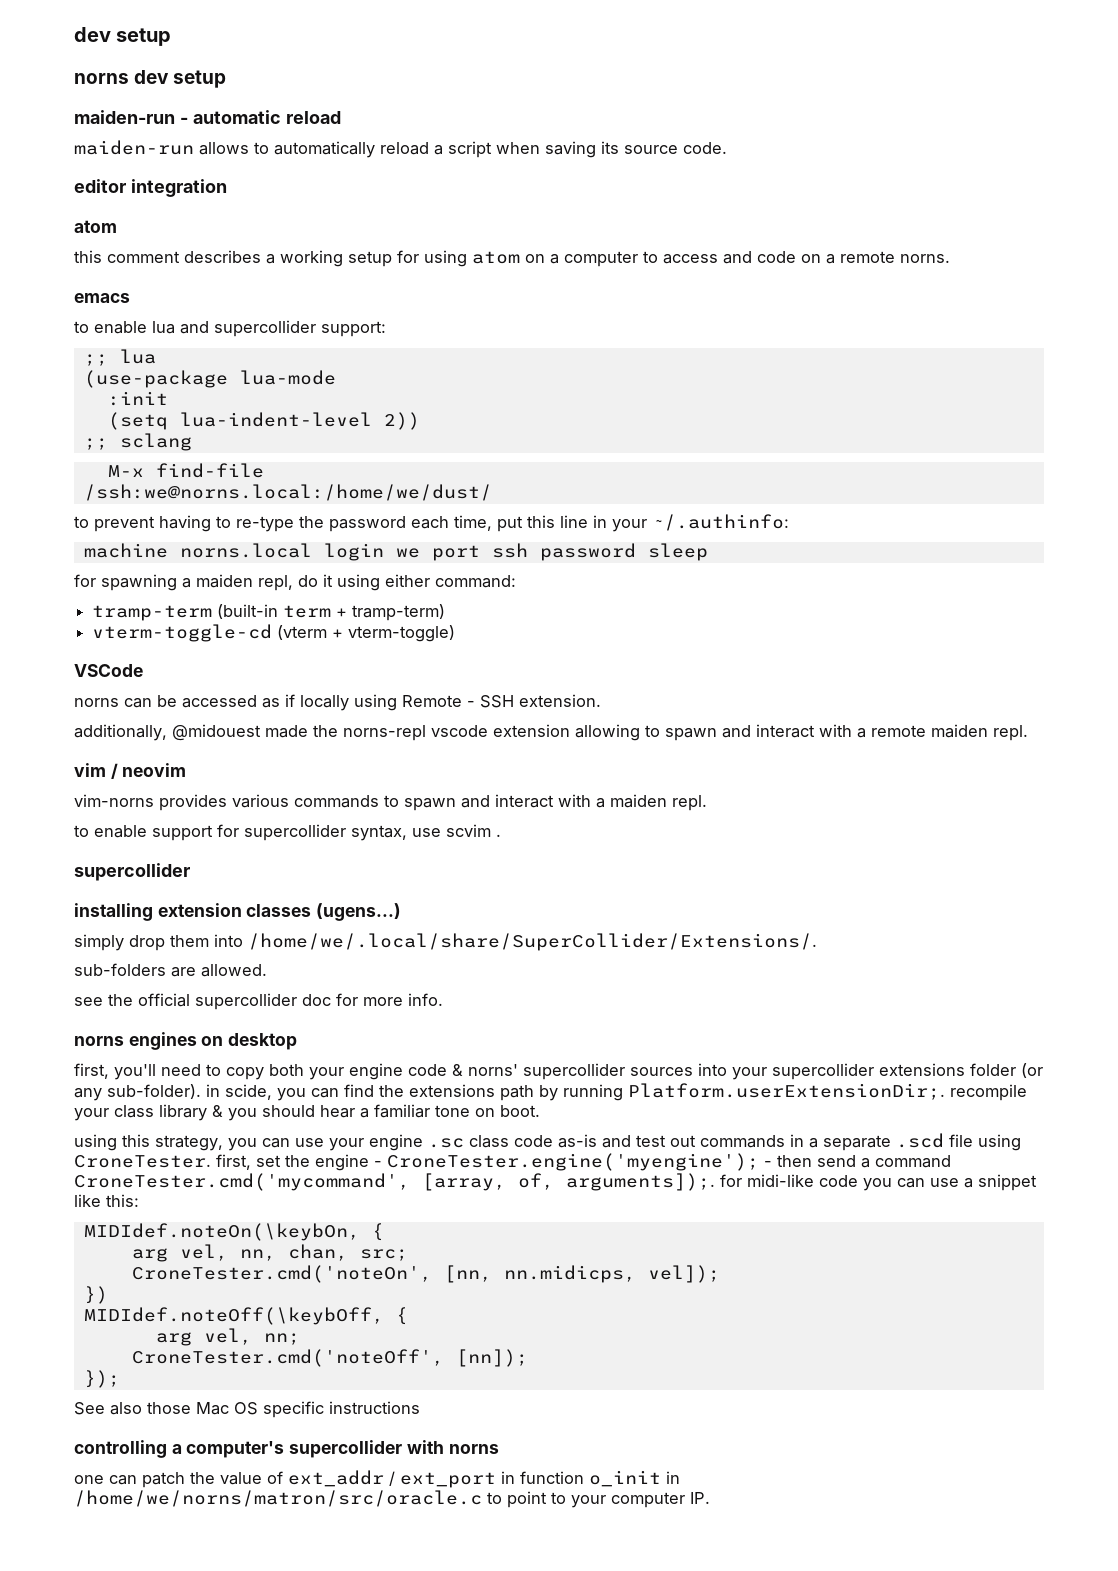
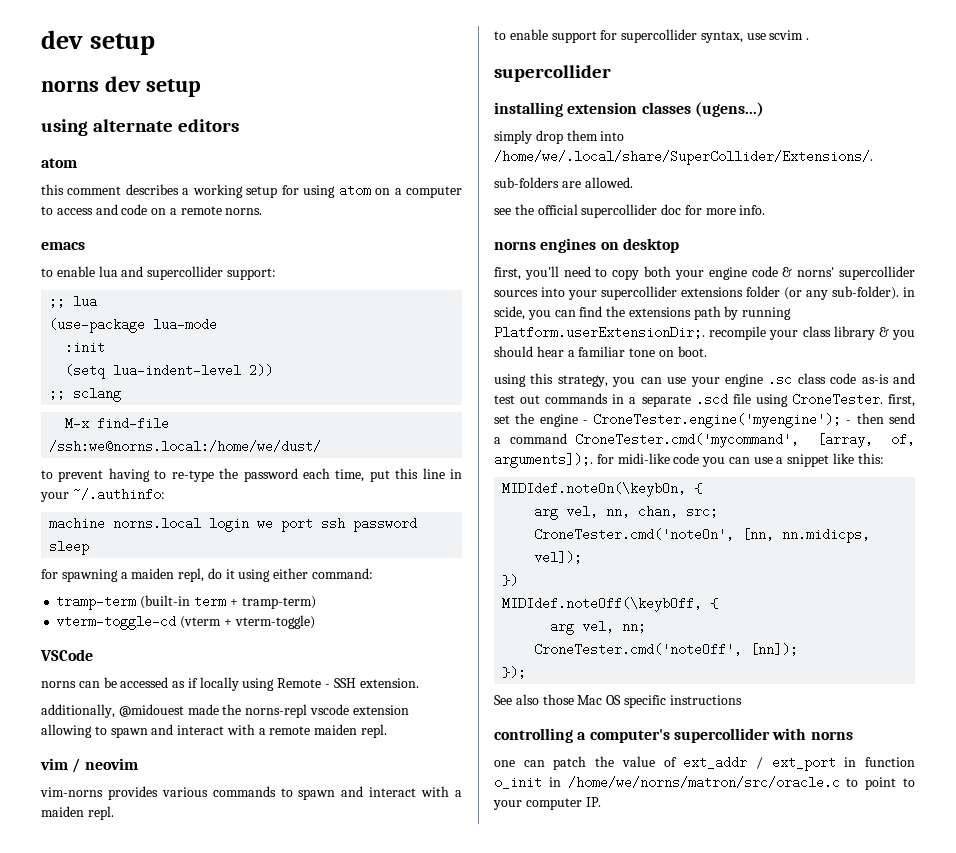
- maiden-run - automatic reload
- maiden-run allows to automatically reload a script when saving its source code.
- editor integration
+ using alternate editors

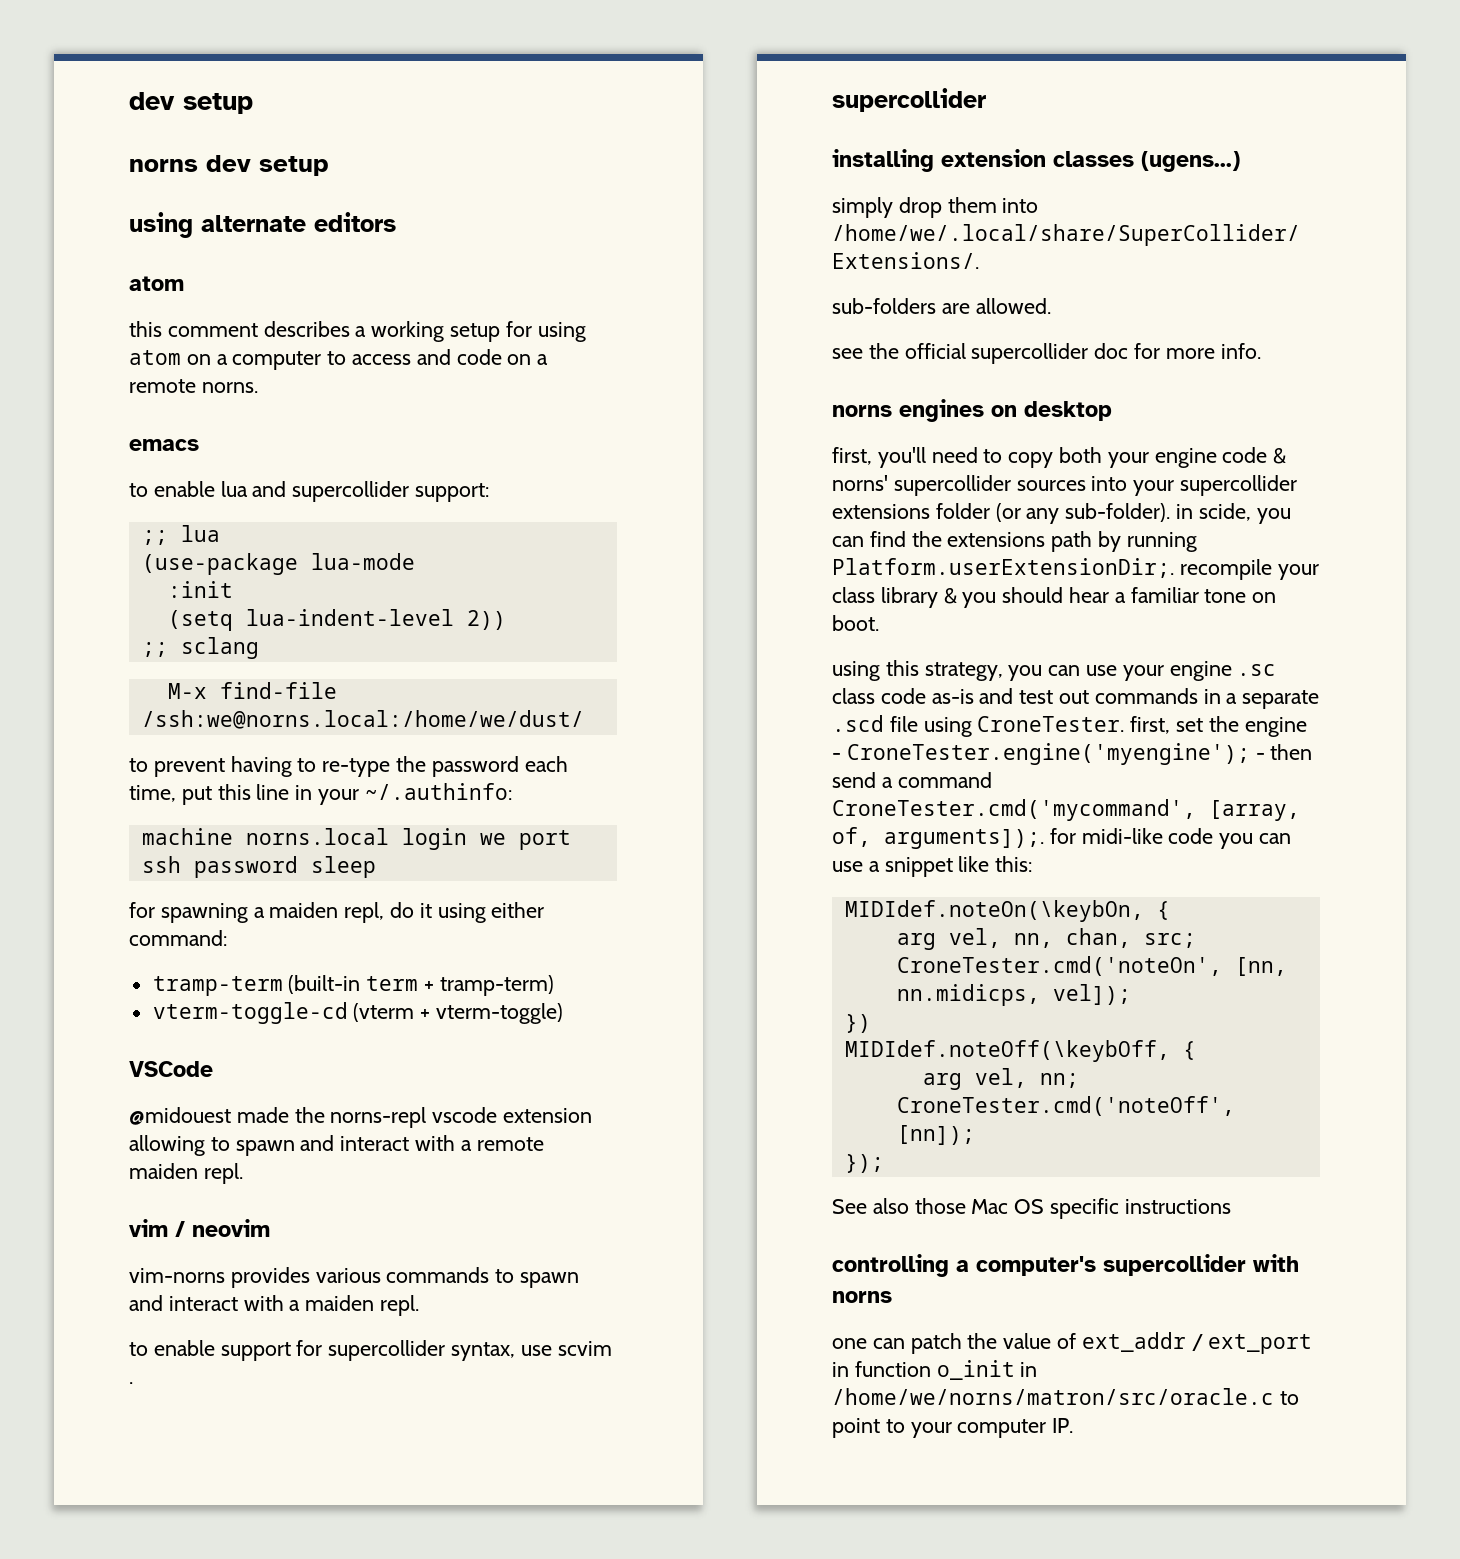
- norns can be accessed as if locally using Remote - SSH extension.
- additionally, @midouest made the norns-repl vscode extension allowing to spawn and interact with a remote maiden repl.
+ @midouest made the norns-repl vscode extension allowing to spawn and interact with a remote maiden repl.

